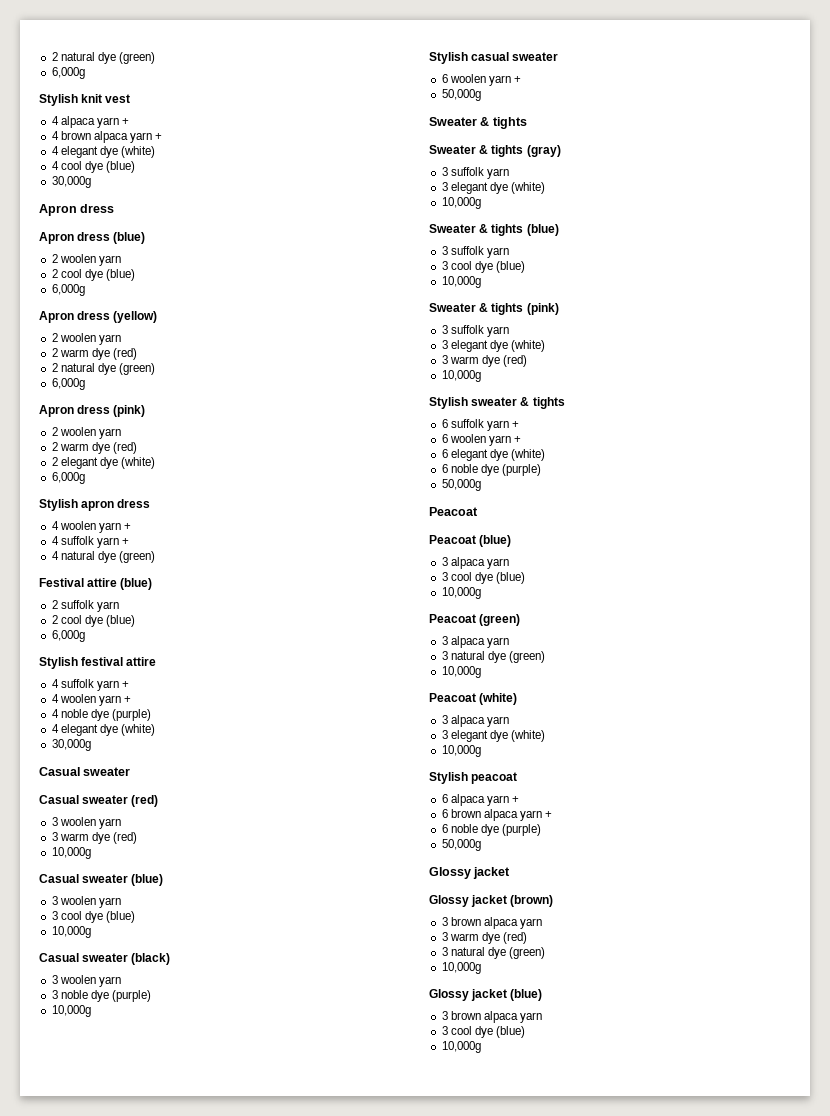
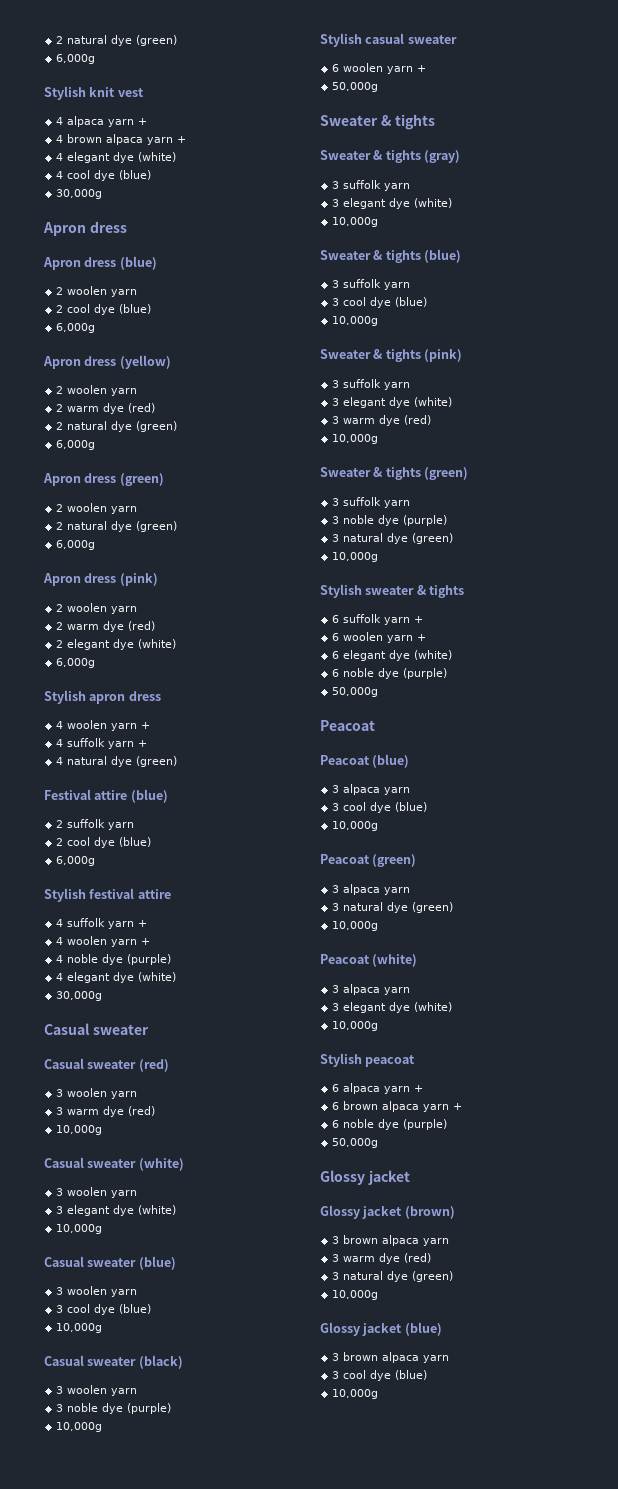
+ Apron dress (green)
+ 2 woolen yarn
+ 2 natural dye (green)
+ 6,000g
+ Casual sweater (white)
+ 3 woolen yarn
+ 3 elegant dye (white)
+ 10,000g
+ Sweater & tights (green)
+ 3 suffolk yarn
+ 3 noble dye (purple)
+ 3 natural dye (green)
+ 10,000g

